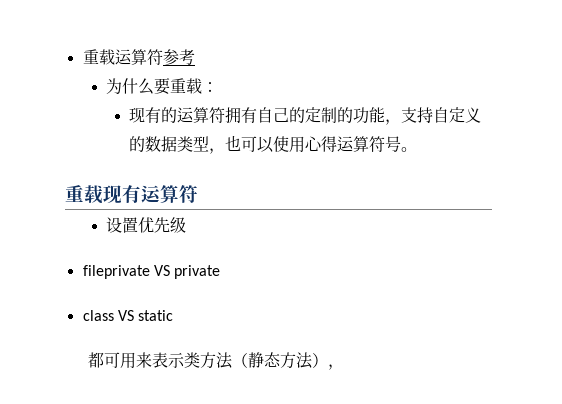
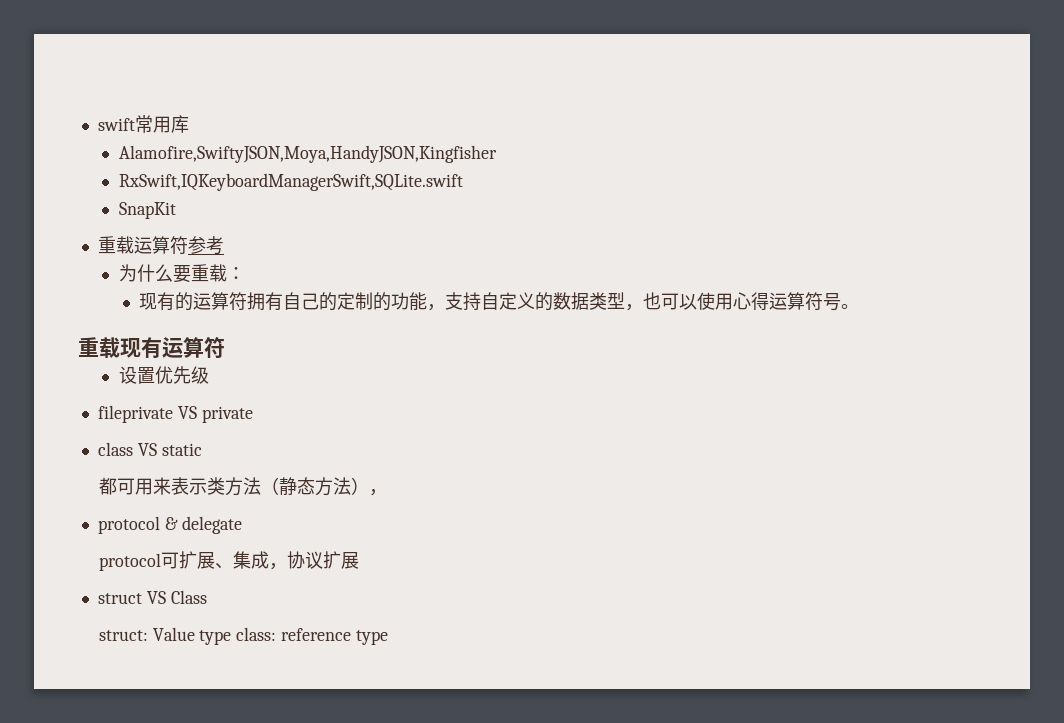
+ swift常用库
+ Alamofire,SwiftyJSON,Moya,HandyJSON,Kingfisher
+ RxSwift,IQKeyboardManagerSwift,SQLite.swift
+ SnapKit
+ protocol & delegate
+ protocol可扩展、集成，协议扩展
+ struct VS Class
+ struct: Value type class: reference type

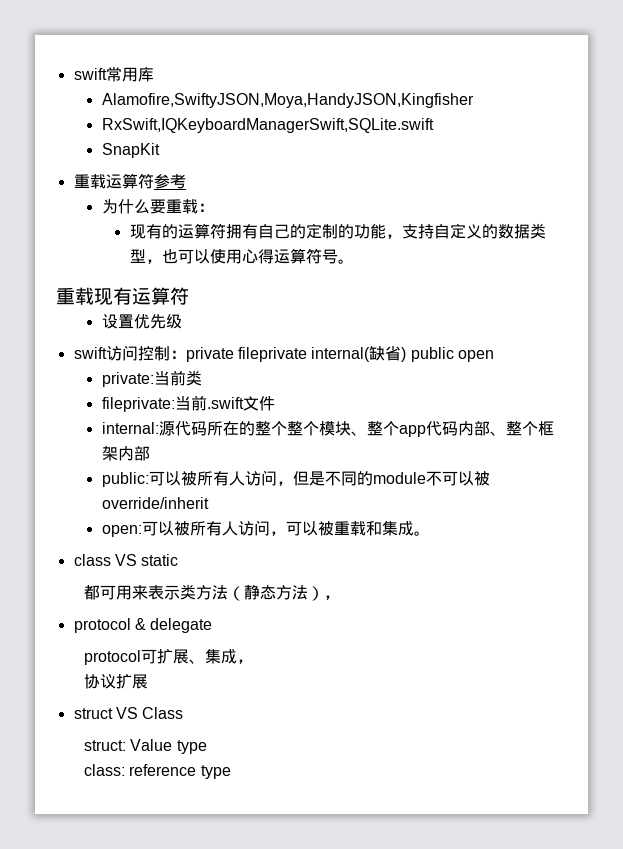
- fileprivate VS private
+ swift访问控制：private fileprivate internal(缺省) public open
+ private:当前类
+ fileprivate:当前.swift文件
+ internal:源代码所在的整个整个模块、整个app代码内部、整个框架内部
+ public:可以被所有人访问，但是不同的module不可以被override/inherit
+ open:可以被所有人访问，可以被重载和集成。
- protocol可扩展、集成，协议扩展
+ protocol可扩展、集成，
+ 协议扩展
- struct: Value type class: reference type
+ struct: Value type
+ class: reference type

